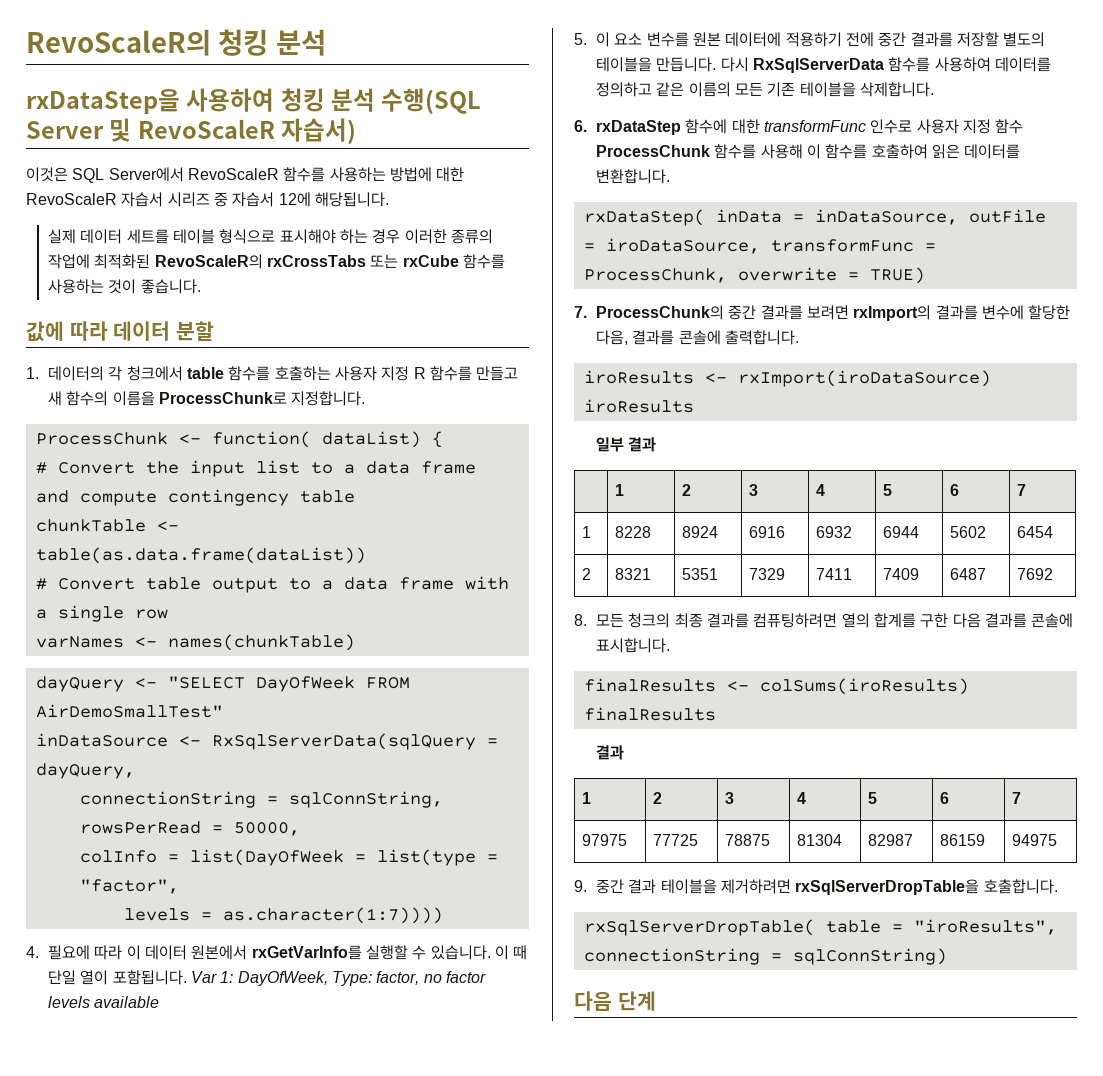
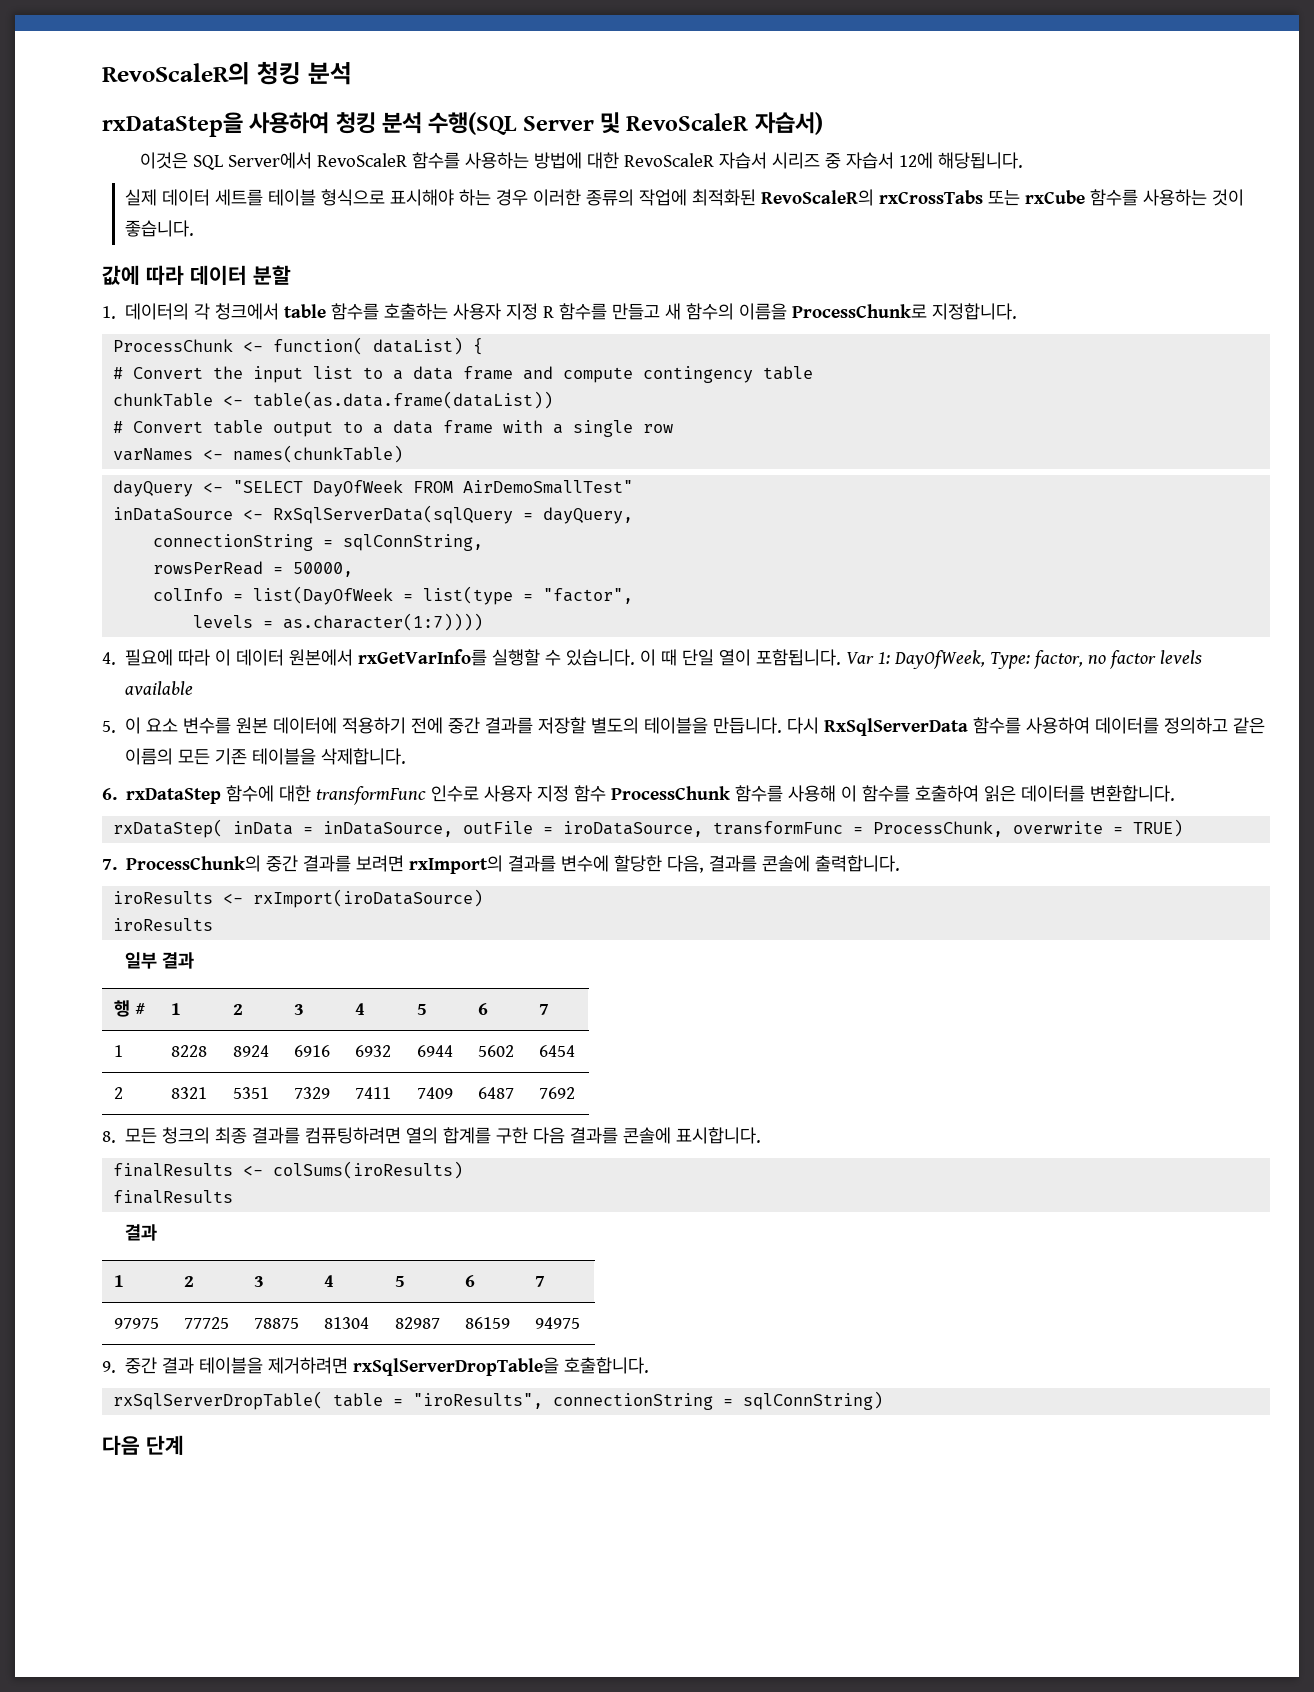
- | 1 | 2 | 3 | 4 | 5 | 6 | 7
+ 행 # | 1 | 2 | 3 | 4 | 5 | 6 | 7

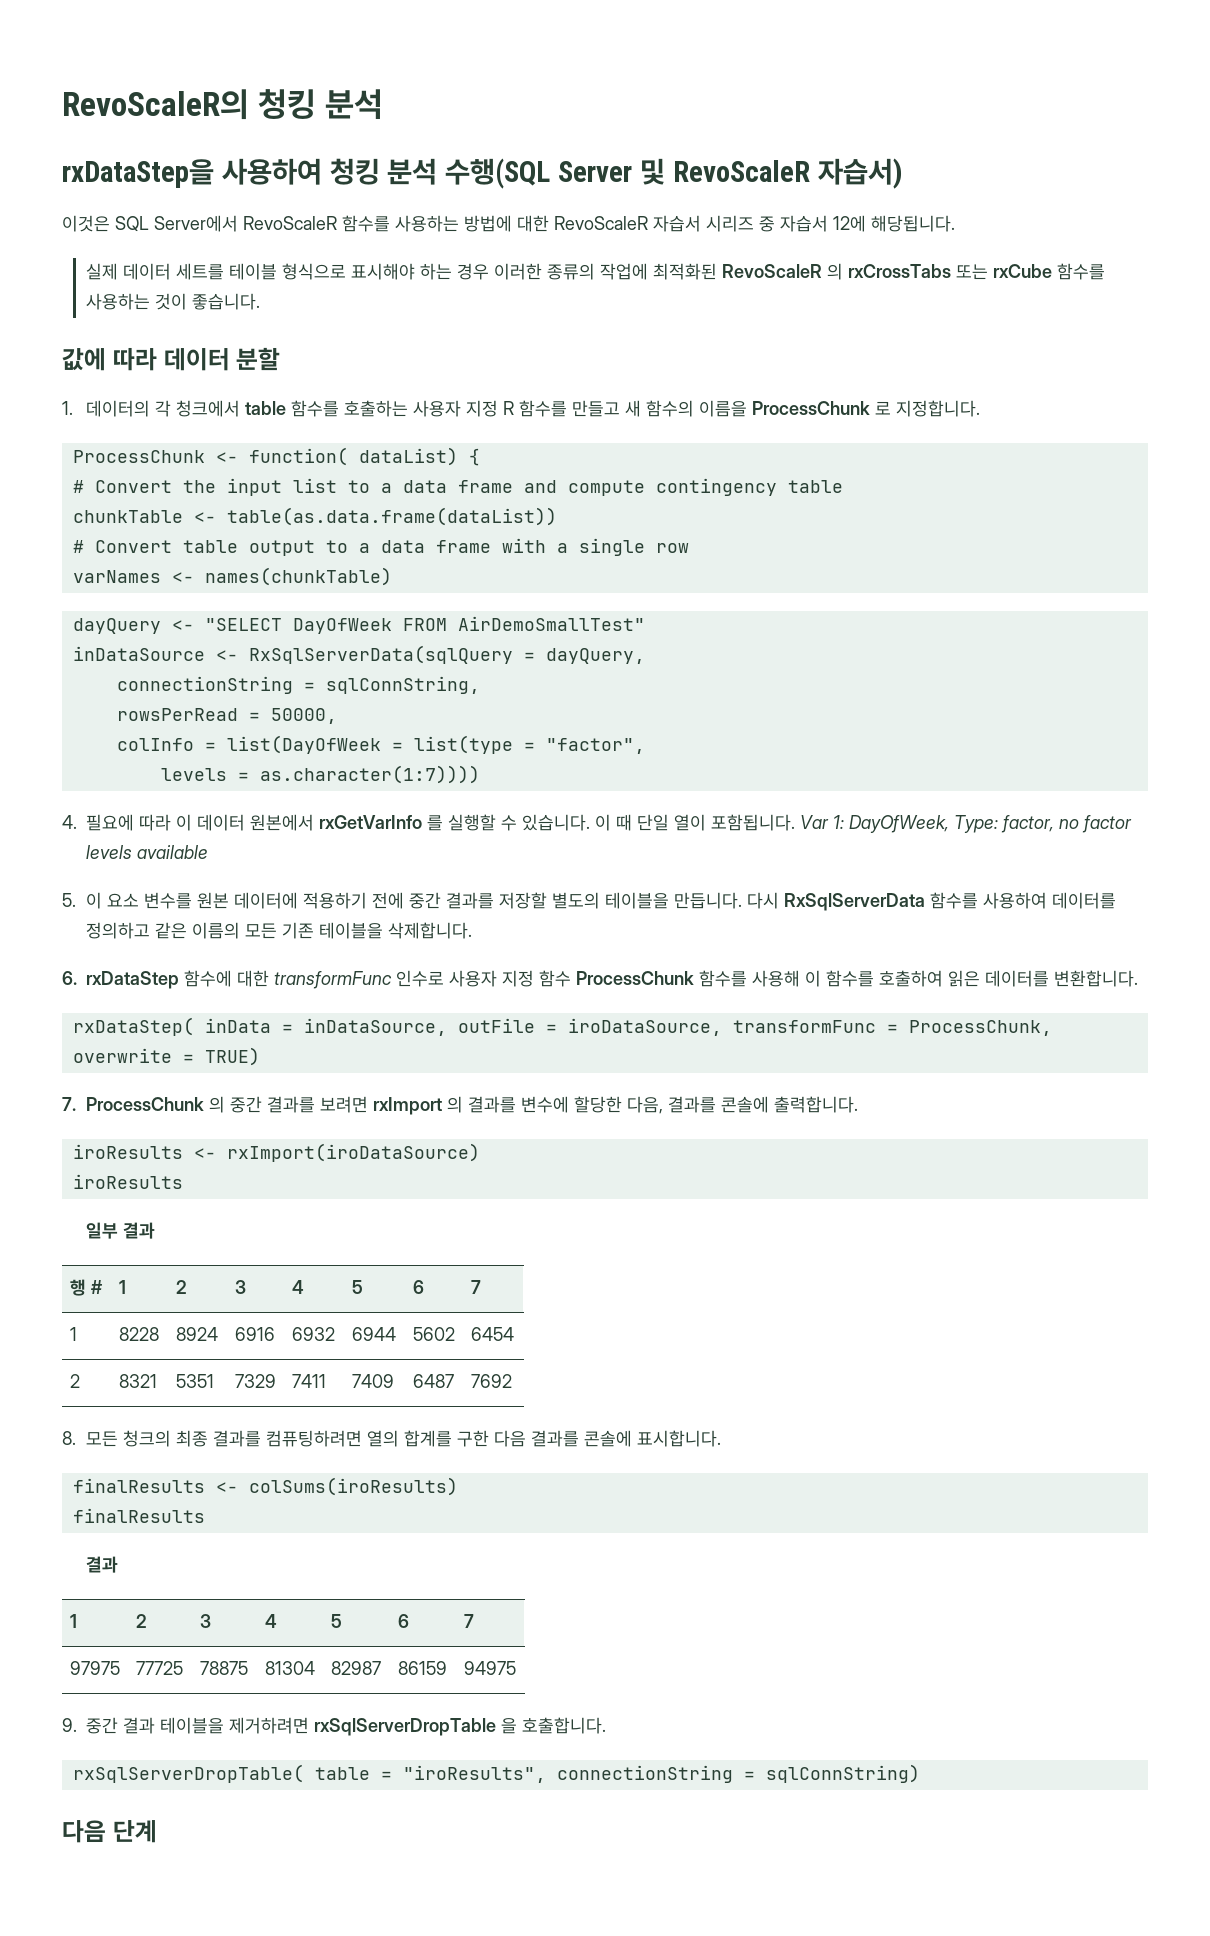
- 실제 데이터 세트를 테이블 형식으로 표시해야 하는 경우 이러한 종류의 작업에 최적화된 RevoScaleR의 rxCrossTabs 또는 rxCube 함수를 사용하는 것이 좋습니다.
+ 실제 데이터 세트를 테이블 형식으로 표시해야 하는 경우 이러한 종류의 작업에 최적화된 RevoScaleR 의 rxCrossTabs 또는 rxCube 함수를 사용하는 것이 좋습니다.
- 1. 데이터의 각 청크에서 table 함수를 호출하는 사용자 지정 R 함수를 만들고 새 함수의 이름을 ProcessChunk로 지정합니다.
+ 1. 데이터의 각 청크에서 table 함수를 호출하는 사용자 지정 R 함수를 만들고 새 함수의 이름을 ProcessChunk 로 지정합니다.
- 4. 필요에 따라 이 데이터 원본에서 rxGetVarInfo를 실행할 수 있습니다.
+ 4. 필요에 따라 이 데이터 원본에서 rxGetVarInfo 를 실행할 수 있습니다.
- 7. ProcessChunk의 중간 결과를 보려면 rxImport의 결과를 변수에 할당한 다음, 결과를 콘솔에 출력합니다.
+ 7. ProcessChunk 의 중간 결과를 보려면 rxImport 의 결과를 변수에 할당한 다음, 결과를 콘솔에 출력합니다.
- 9. 중간 결과 테이블을 제거하려면 rxSqlServerDropTable을 호출합니다.
+ 9. 중간 결과 테이블을 제거하려면 rxSqlServerDropTable 을 호출합니다.

